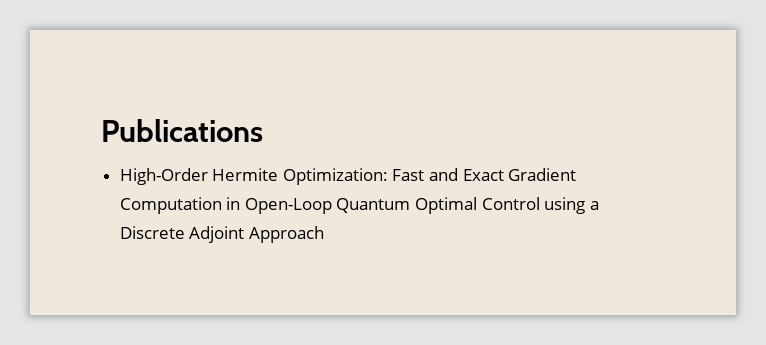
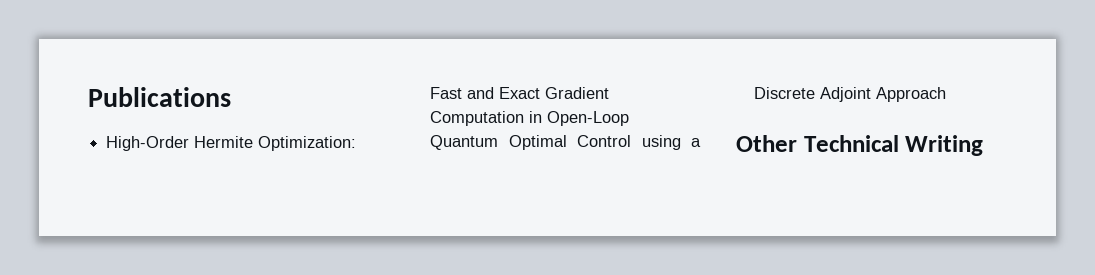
+ Other Technical Writing

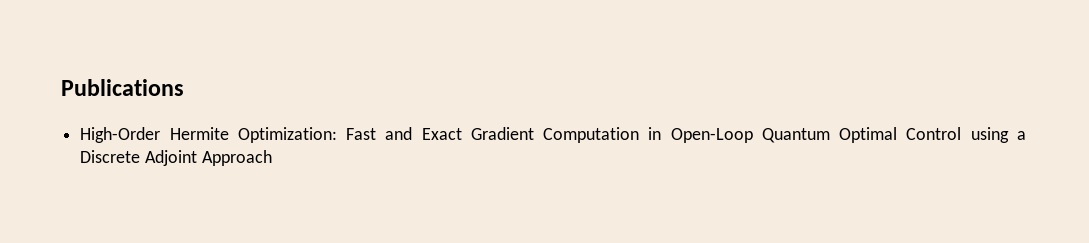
- Other Technical Writing

